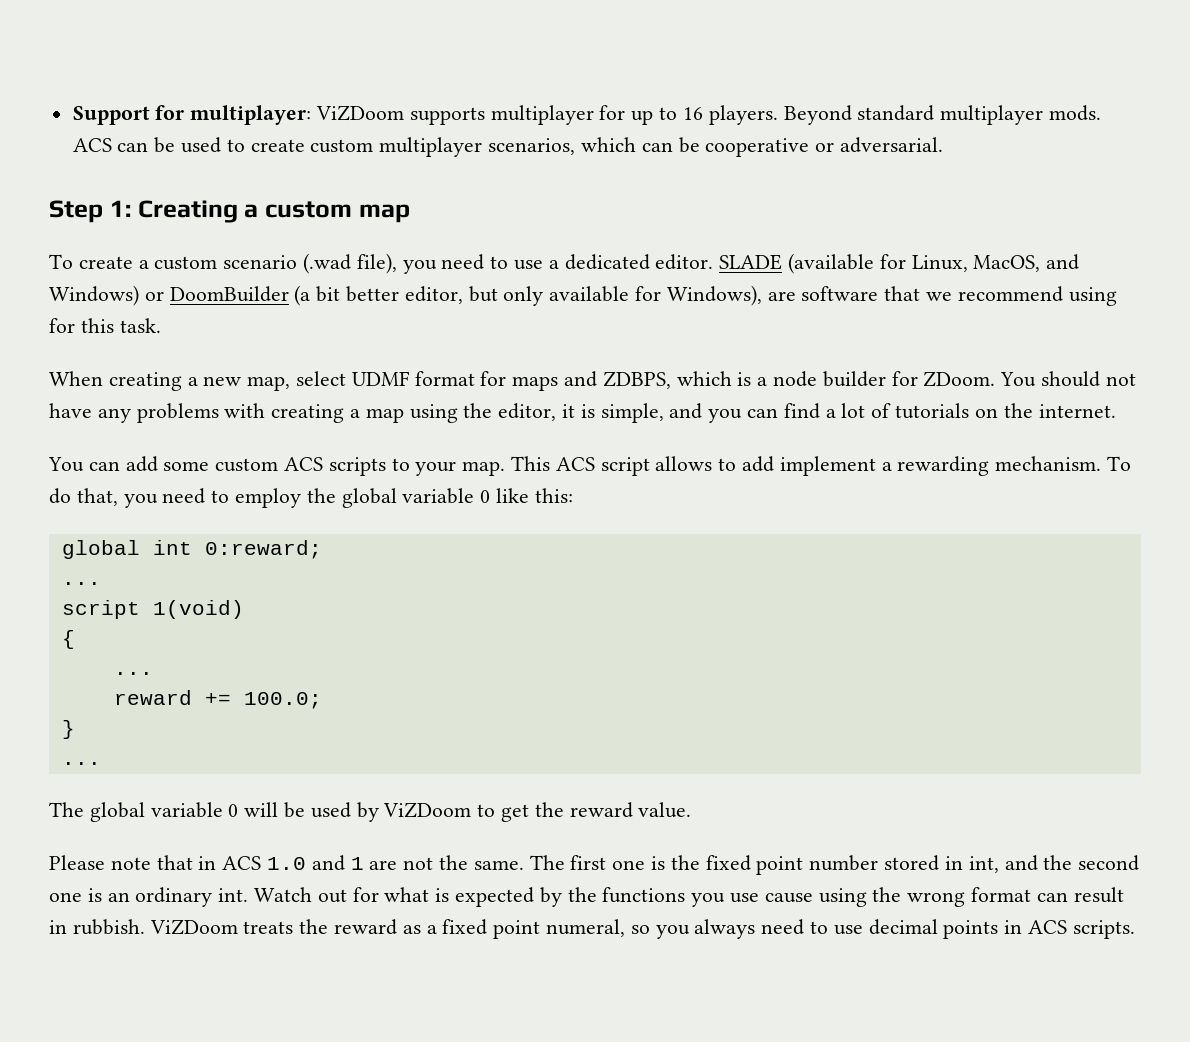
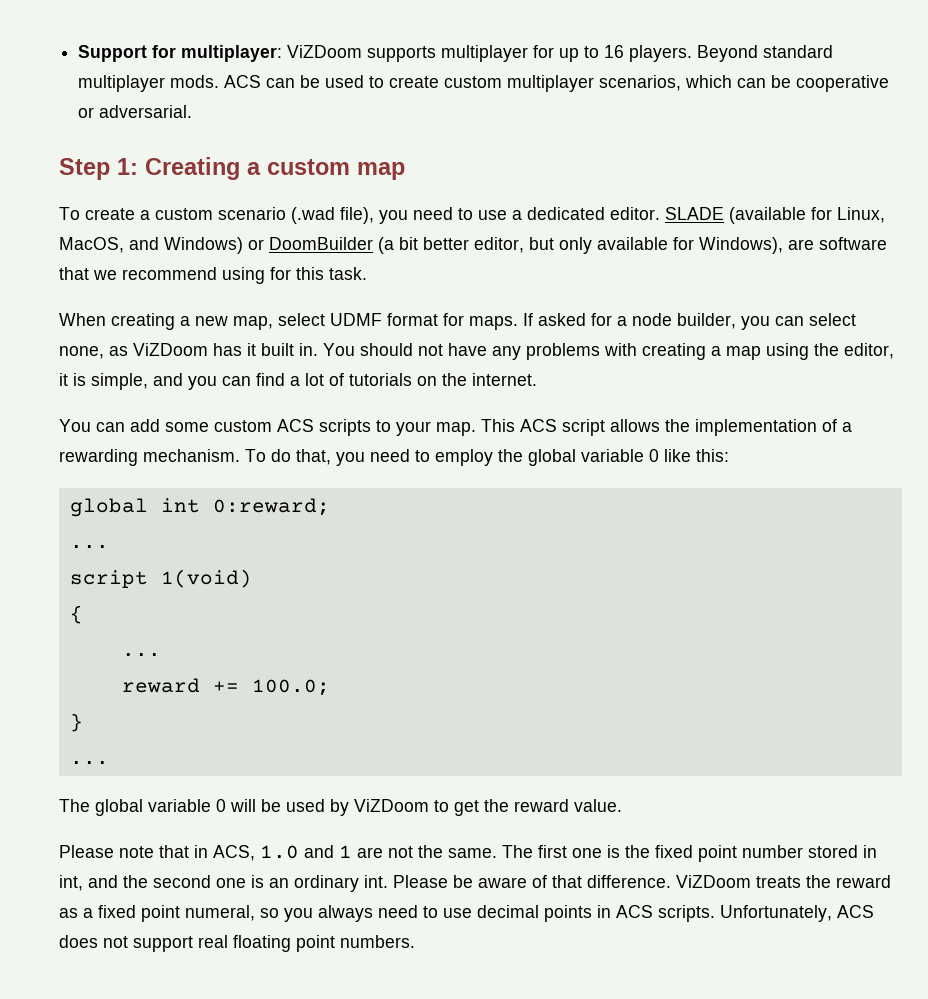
- When creating a new map, select UDMF format for maps and ZDBPS, which is a node builder for ZDoom.
+ When creating a new map, select UDMF format for maps. If asked for a node builder, you can select none, as ViZDoom has it built in.
- This ACS script allows to add implement a rewarding mechanism.
+ This ACS script allows the implementation of a rewarding mechanism.
- Please note that in ACS 1.0 and 1 are not the same.
+ Please note that in ACS, 1.0 and 1 are not the same.
- Watch out for what is expected by the functions you use cause using the wrong format can result in rubbish.
+ Please be aware of that difference.
+ Unfortunately, ACS does not support real floating point numbers.

